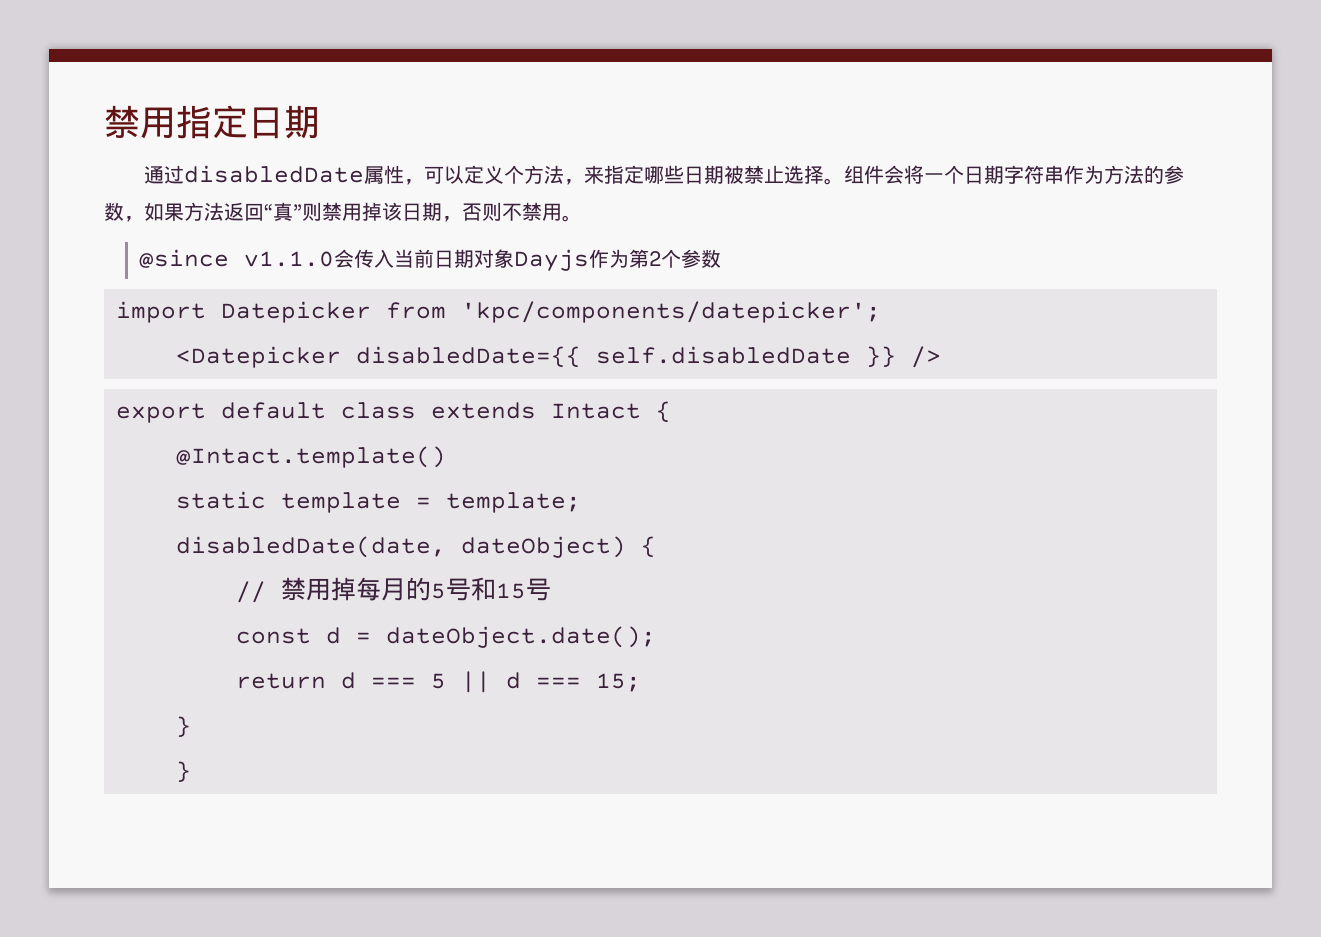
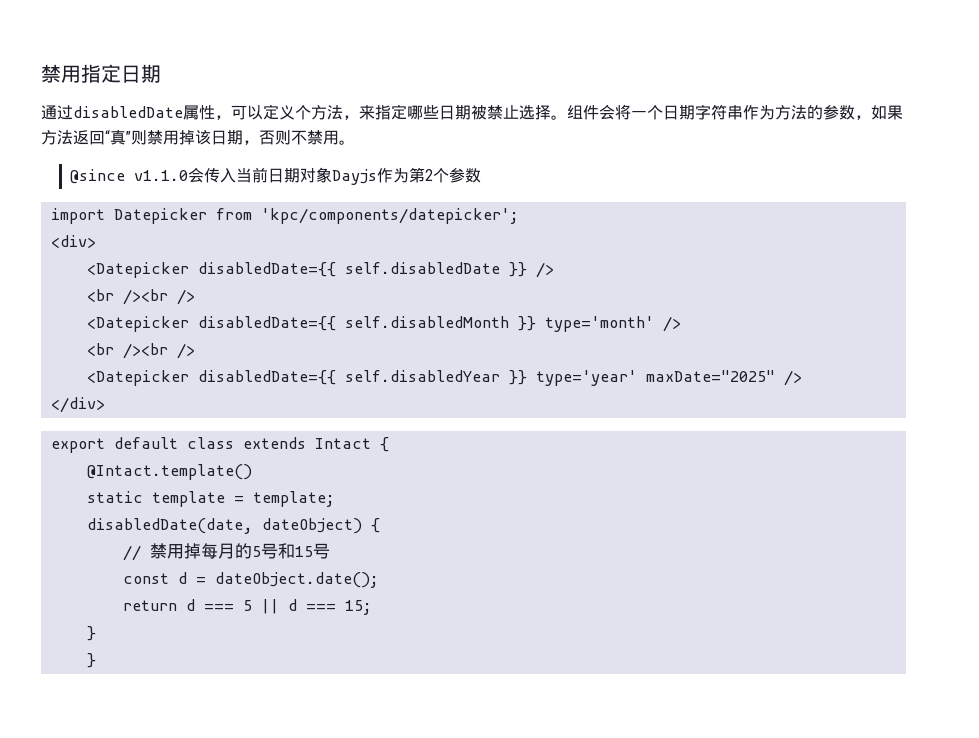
+ <div>
  <Datepicker disabledDate={{ self.disabledDate }} />
+ <br /><br />
+ <Datepicker disabledDate={{ self.disabledMonth }} type='month' />
+ <br /><br />
+ <Datepicker disabledDate={{ self.disabledYear }} type='year' maxDate="2025" />
+ </div>

